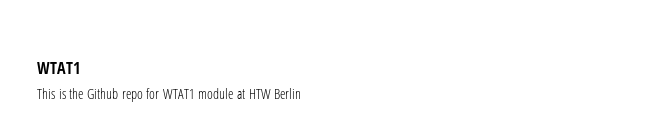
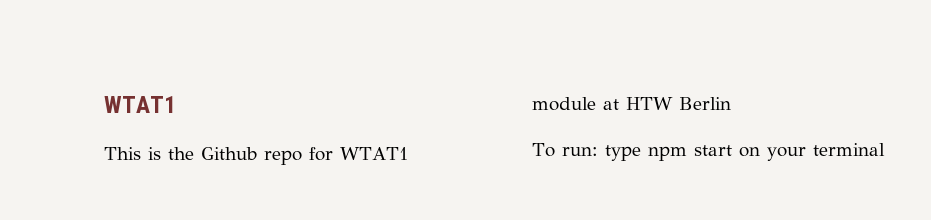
+ To run: type npm start on your terminal

